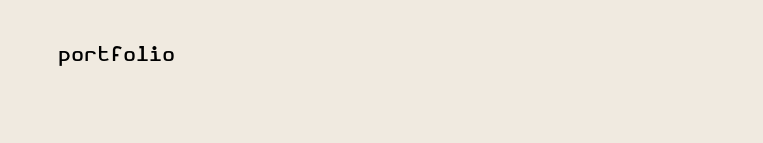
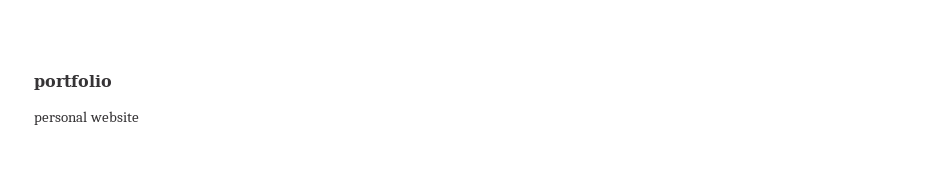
+ personal website

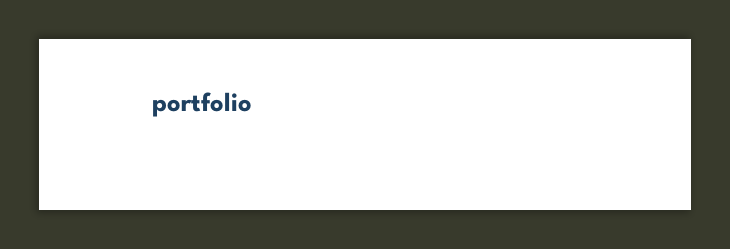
- personal website

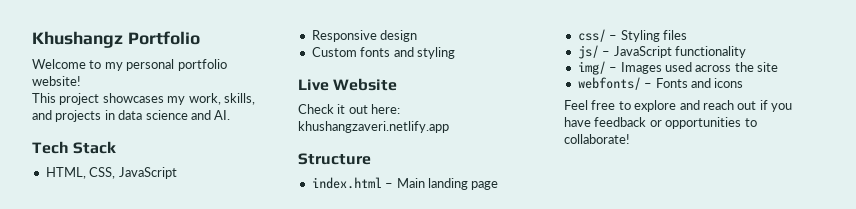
- portfolio
+ Khushangz Portfolio
+ Welcome to my personal portfolio website!
+ This project showcases my work, skills, and projects in data science and AI.
+ Tech Stack
+ HTML, CSS, JavaScript
+ Responsive design
+ Custom fonts and styling
+ Live Website
+ Check it out here: khushangzaveri.netlify.app
+ Structure
+ index.html – Main landing page
+ css/ – Styling files
+ js/ – JavaScript functionality
+ img/ – Images used across the site
+ webfonts/ – Fonts and icons
+ Feel free to explore and reach out if you have feedback or opportunities to collaborate!

